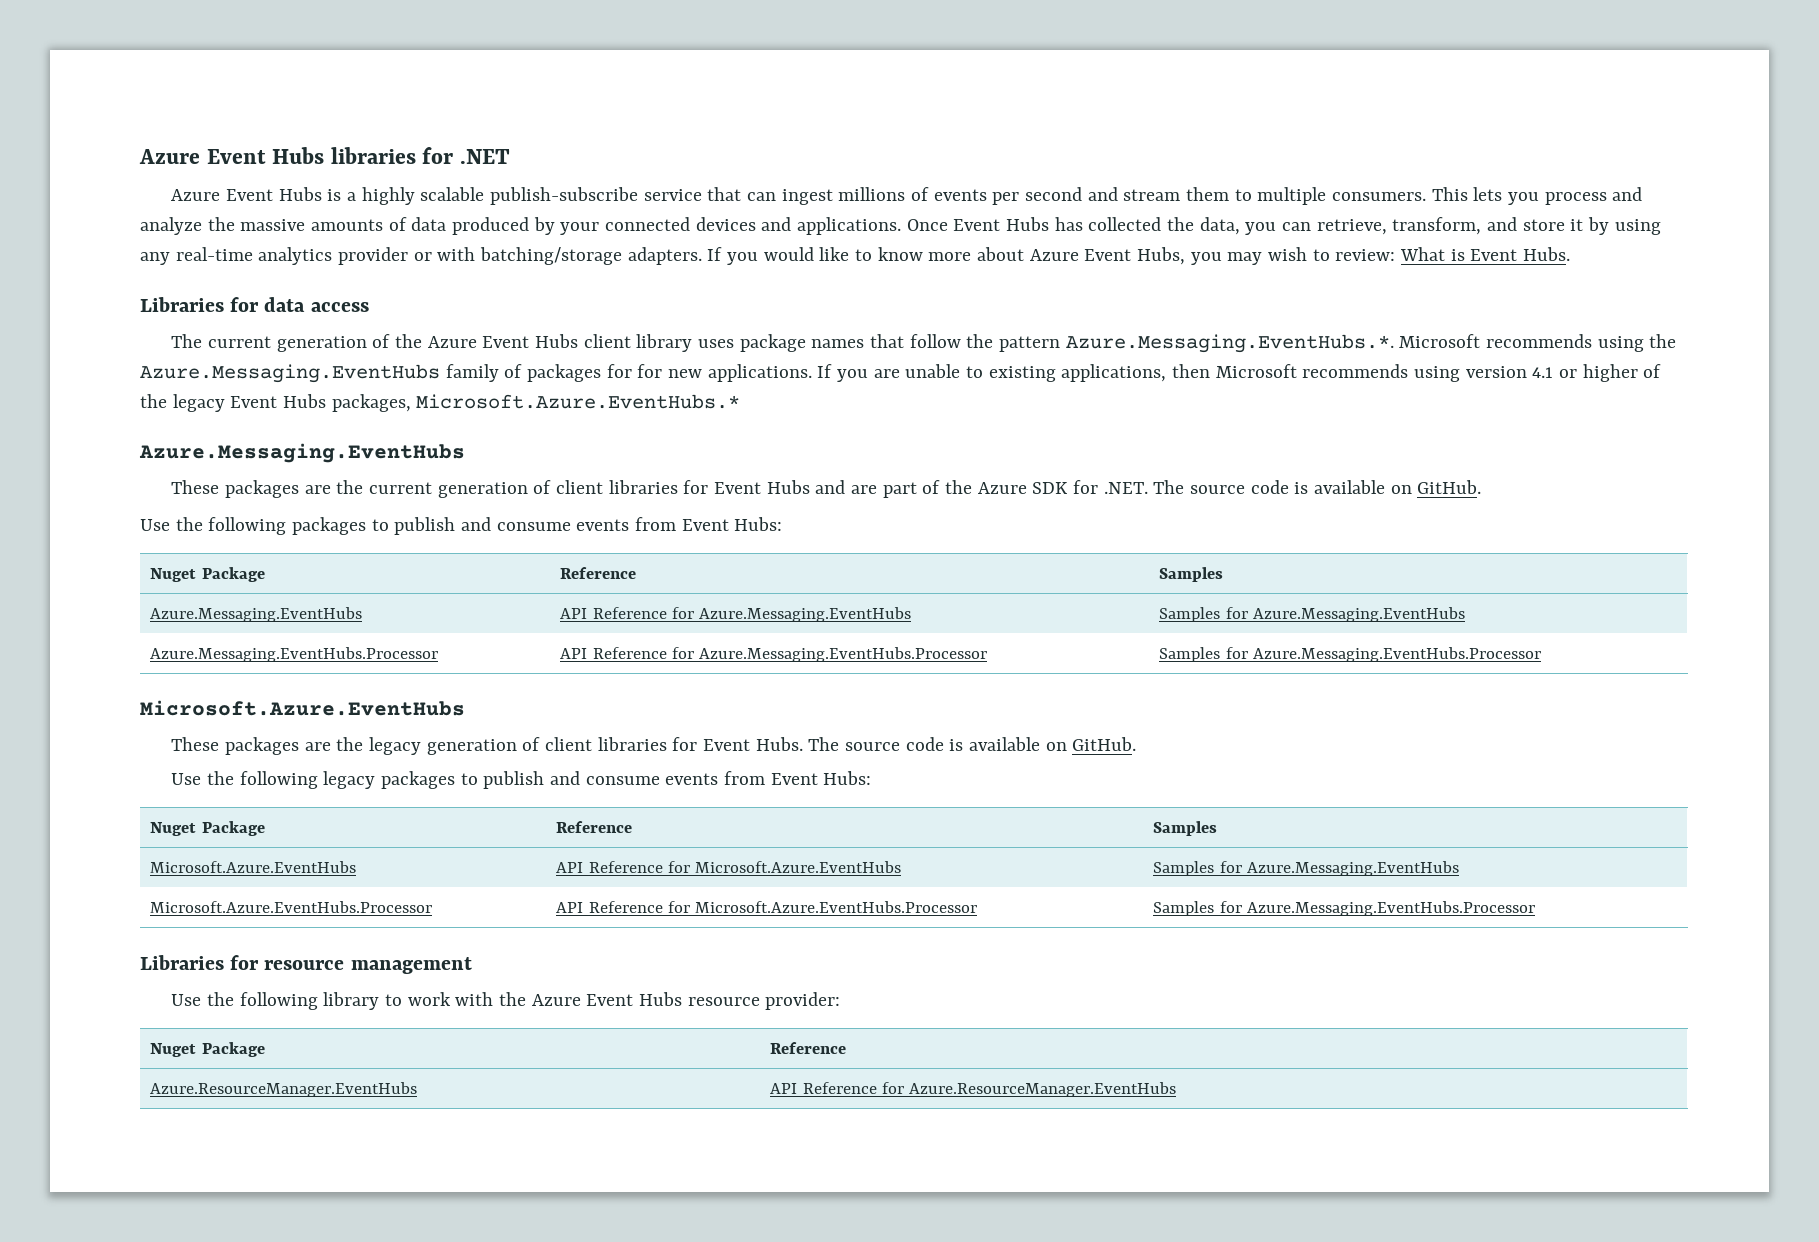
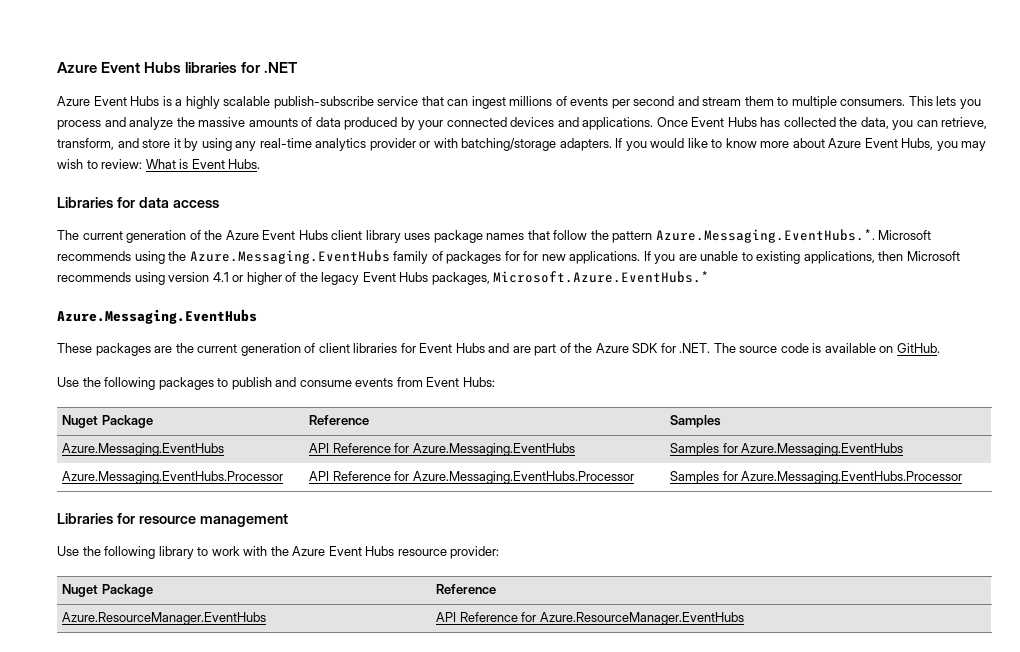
  Azure.Messaging.EventHubs.Processor | API Reference for Azure.Messaging.EventHubs.Processor | Samples for Azure.Messaging.EventHubs.Processor
- Microsoft.Azure.EventHubs
- These packages are the legacy generation of client libraries for Event Hubs. The source code is available on GitHub.
- Use the following legacy packages to publish and consume events from Event Hubs:
- Nuget Package | Reference | Samples
- Microsoft.Azure.EventHubs | API Reference for Microsoft.Azure.EventHubs | Samples for Azure.Messaging.EventHubs
- Microsoft.Azure.EventHubs.Processor | API Reference for Microsoft.Azure.EventHubs.Processor | Samples for Azure.Messaging.EventHubs.Processor

